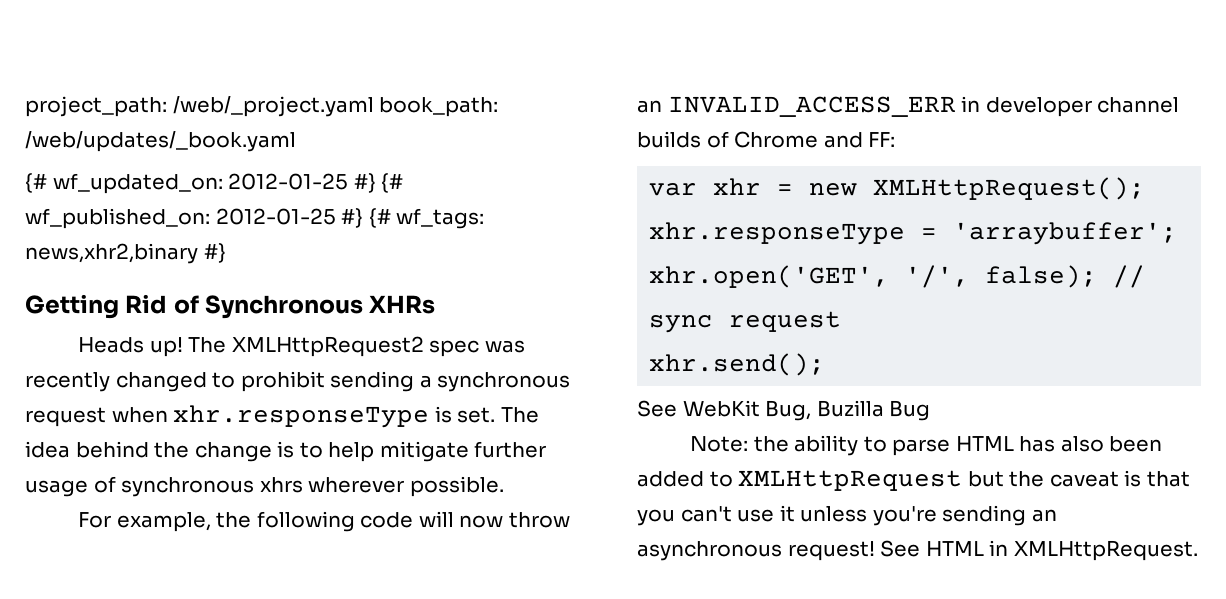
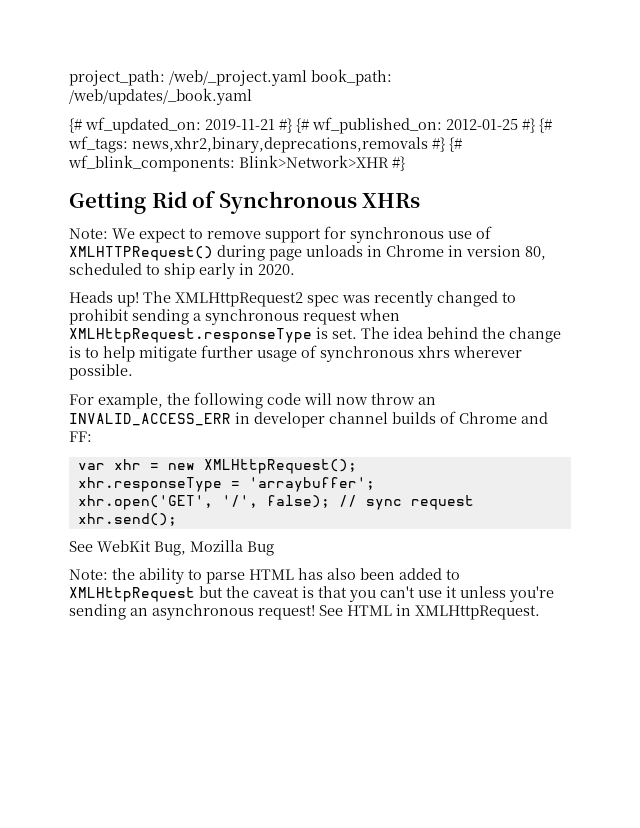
- {# wf_updated_on: 2012-01-25 #} {# wf_published_on: 2012-01-25 #} {# wf_tags: news,xhr2,binary #}
+ {# wf_updated_on: 2019-11-21 #} {# wf_published_on: 2012-01-25 #} {# wf_tags: news,xhr2,binary,deprecations,removals #} {# wf_blink_components: Blink>Network>XHR #}
+ Note: We expect to remove support for synchronous use of XMLHTTPRequest() during page unloads in Chrome in version 80, scheduled to ship early in 2020.
- The XMLHttpRequest2 spec was recently changed to prohibit sending a synchronous request when xhr.responseType is set.
+ The XMLHttpRequest2 spec was recently changed to prohibit sending a synchronous request when XMLHttpRequest.responseType is set.
- See WebKit Bug, Buzilla Bug
+ See WebKit Bug, Mozilla Bug

